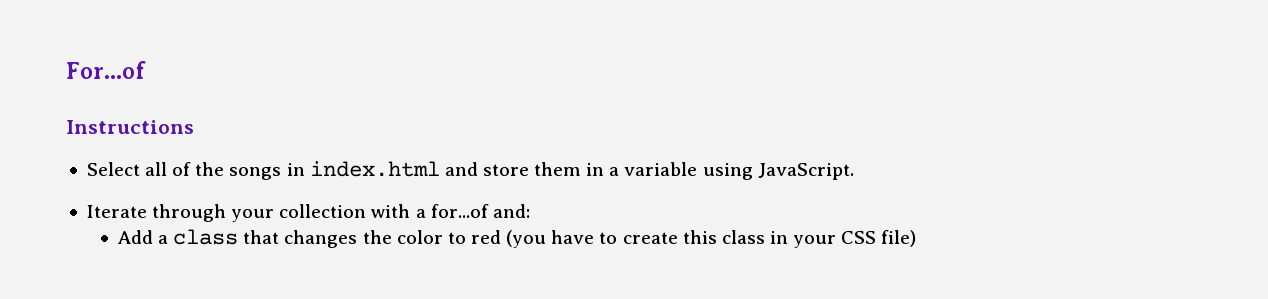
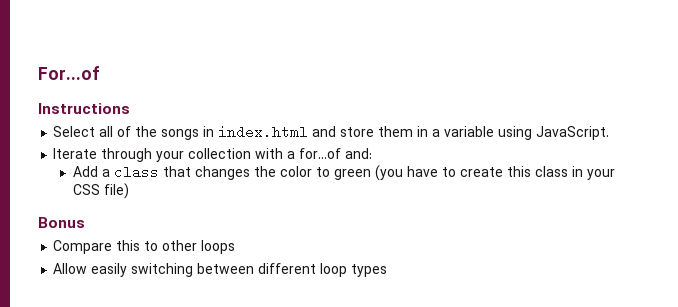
- Add a class that changes the color to red (you have to create this class in your CSS file)
+ Add a class that changes the color to green (you have to create this class in your CSS file)
+ Bonus
+ Compare this to other loops
+ Allow easily switching between different loop types

